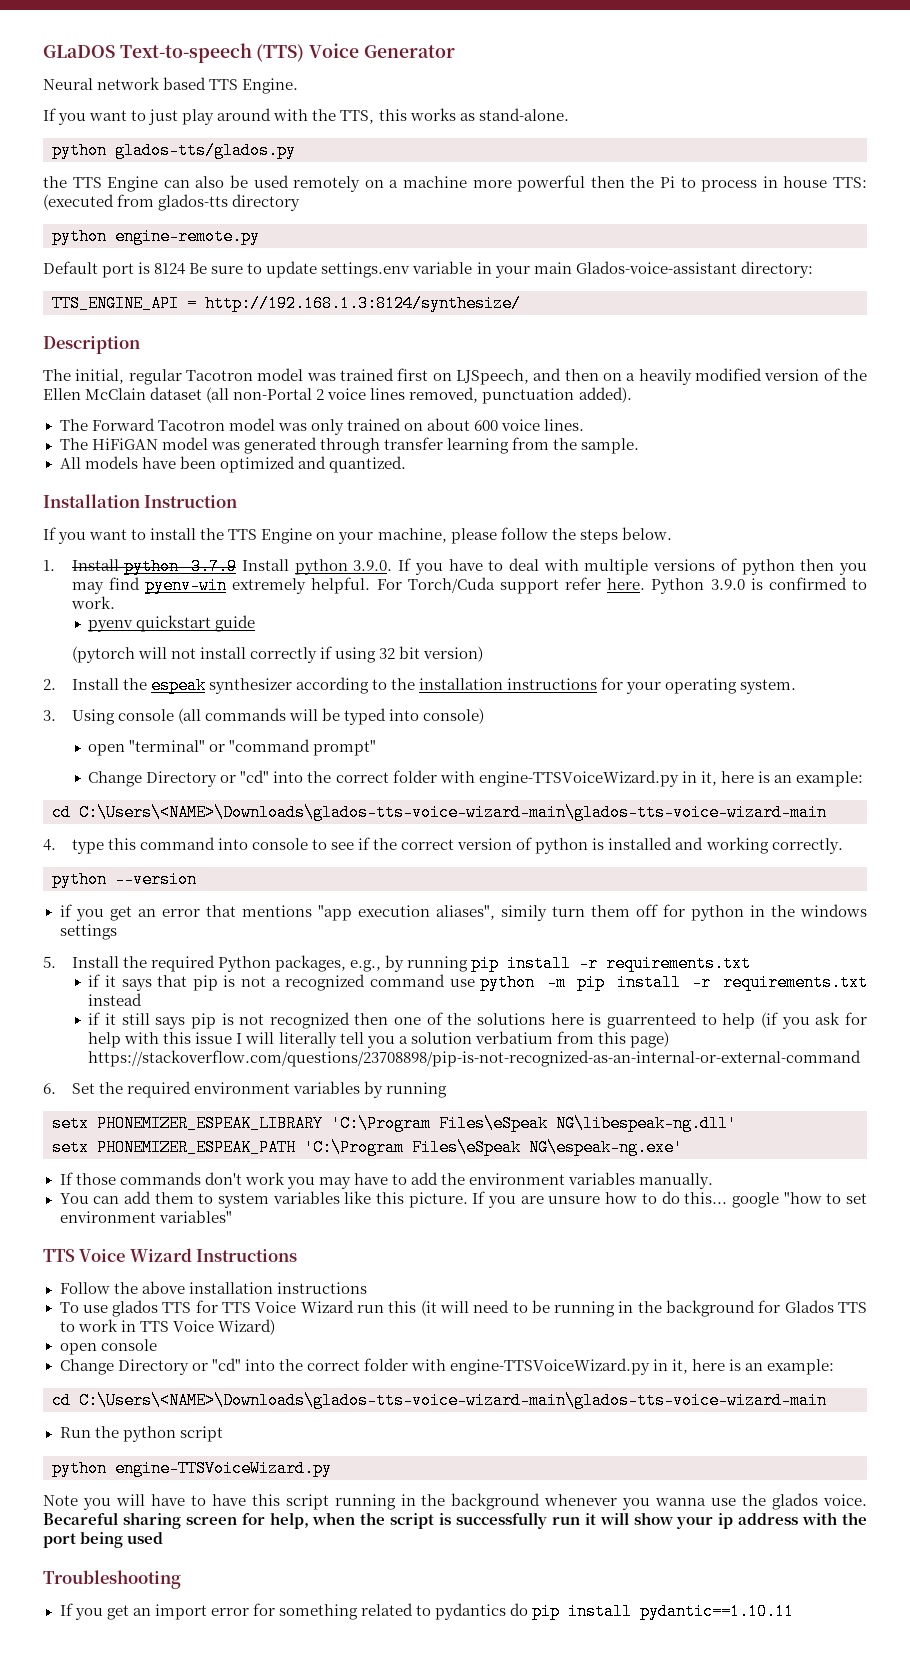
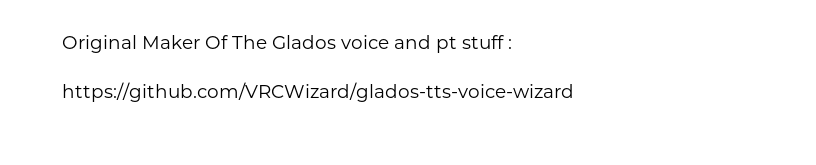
- GLaDOS Text-to-speech (TTS) Voice Generator
- Neural network based TTS Engine.
- If you want to just play around with the TTS, this works as stand-alone.
- python glados-tts/glados.py
- the TTS Engine can also be used remotely on a machine more powerful then the Pi to process in house TTS: (executed from glados-tts directory
- python engine-remote.py
- Default port is 8124 Be sure to update settings.env variable in your main Glados-voice-assistant directory:
- TTS_ENGINE_API = http://192.168.1.3:8124/synthesize/
- Description
- The initial, regular Tacotron model was trained first on LJSpeech, and then on a heavily modified version of the Ellen McClain dataset (all non-Portal 2 voice lines removed, punctuation added).
- The Forward Tacotron model was only trained on about 600 voice lines.
- The HiFiGAN model was generated through transfer learning from the sample.
- All models have been optimized and quantized.
- Installation Instruction
- If you want to install the TTS Engine on your machine, please follow the steps below.
- 1. Install python 3.7.9 Install python 3.9.0. If you have to deal with multiple versions of python then you may find pyenv-win extremely helpful. For Torch/Cuda support refer here. Python 3.9.0 is confirmed to work.
- pyenv quickstart guide
- (pytorch will not install correctly if using 32 bit version)
- 2. Install the espeak synthesizer according to the installation instructions for your operating system.
- 3. Using console (all commands will be typed into console)
- open "terminal" or "command prompt"
- Change Directory or "cd" into the correct folder with engine-TTSVoiceWizard.py in it, here is an example:
- cd C:\Users\<NAME>\Downloads\glados-tts-voice-wizard-main\glados-tts-voice-wizard-main
- 4. type this command into console to see if the correct version of python is installed and working correctly.
- python --version
- if you get an error that mentions "app execution aliases", simily turn them off for python in the windows settings
- 5. Install the required Python packages, e.g., by running pip install -r requirements.txt
- if it says that pip is not a recognized command use python -m pip install -r requirements.txt instead
- if it still says pip is not recognized then one of the solutions here is guarrenteed to help (if you ask for help with this issue I will literally tell you a solution verbatium from this page) https://stackoverflow.com/questions/23708898/pip-is-not-recognized-as-an-internal-or-external-command
- 6. Set the required environment variables by running
- setx PHONEMIZER_ESPEAK_LIBRARY 'C:\Program Files\eSpeak NG\libespeak-ng.dll'
- setx PHONEMIZER_ESPEAK_PATH 'C:\Program Files\eSpeak NG\espeak-ng.exe'
- If those commands don't work you may have to add the environment variables manually.
- You can add them to system variables like this picture. If you are unsure how to do this... google "how to set environment variables"
- TTS Voice Wizard Instructions
- Follow the above installation instructions
- To use glados TTS for TTS Voice Wizard run this (it will need to be running in the background for Glados TTS to work in TTS Voice Wizard)
- open console
- Change Directory or "cd" into the correct folder with engine-TTSVoiceWizard.py in it, here is an example:
- cd C:\Users\<NAME>\Downloads\glados-tts-voice-wizard-main\glados-tts-voice-wizard-main
- Run the python script
- python engine-TTSVoiceWizard.py
- Note you will have to have this script running in the background whenever you wanna use the glados voice. Becareful sharing screen for help, when the script is successfully run it will show your ip address with the port being used
- Troubleshooting
- If you get an import error for something related to pydantics do pip install pydantic==1.10.11
+ Original Maker Of The Glados voice and pt stuff :
+ https://github.com/VRCWizard/glados-tts-voice-wizard

